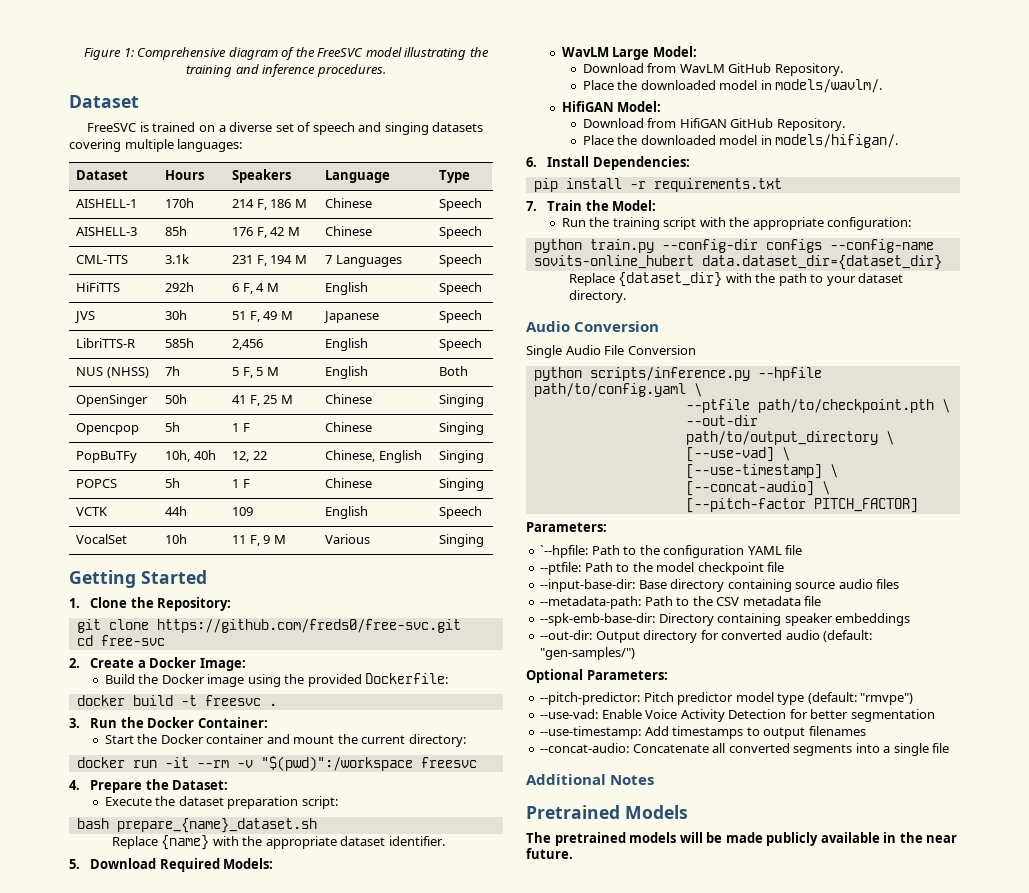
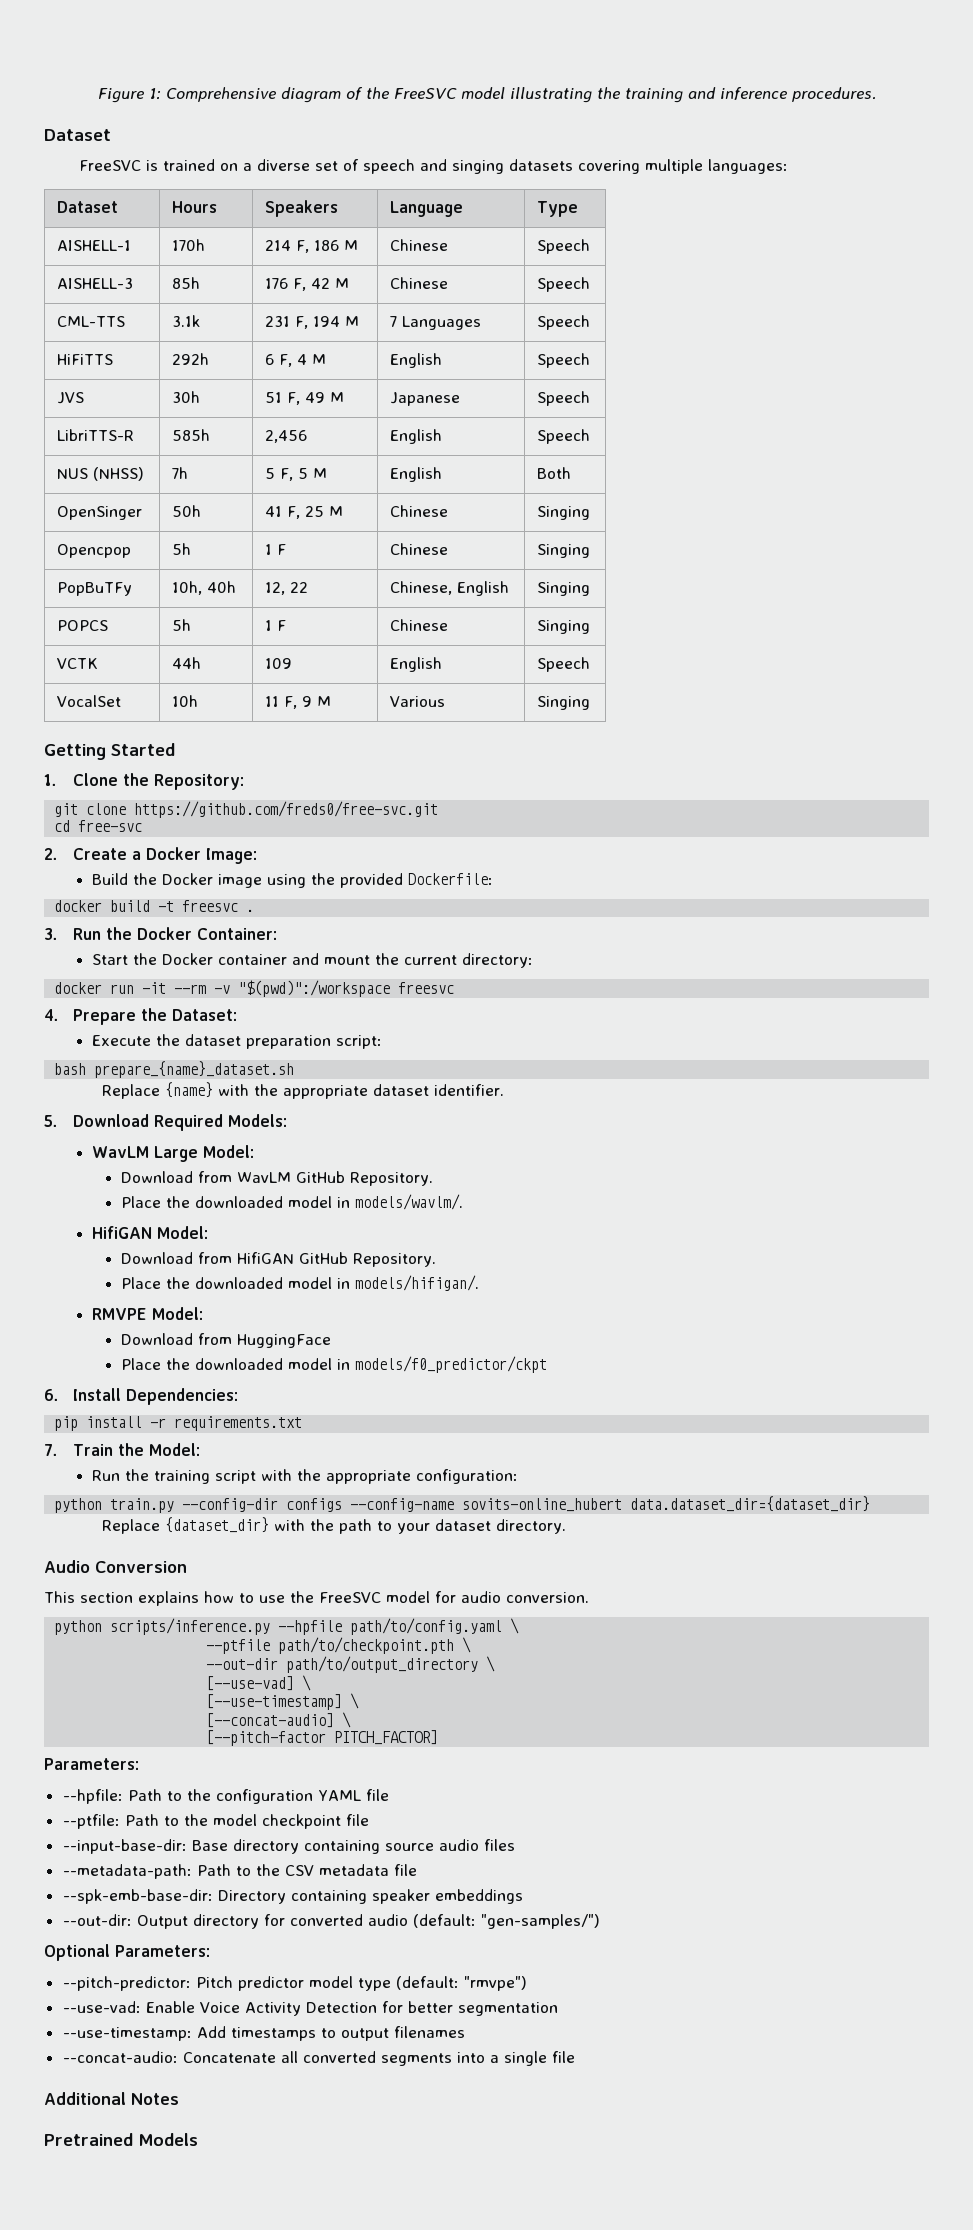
+ RMVPE Model:
+ Download from HuggingFace
+ Place the downloaded model in models/f0_predictor/ckpt
- Single Audio File Conversion
+ This section explains how to use the FreeSVC model for audio conversion.
- `--hpfile: Path to the configuration YAML file
+ --hpfile: Path to the configuration YAML file
- The pretrained models will be made publicly available in the near future.

